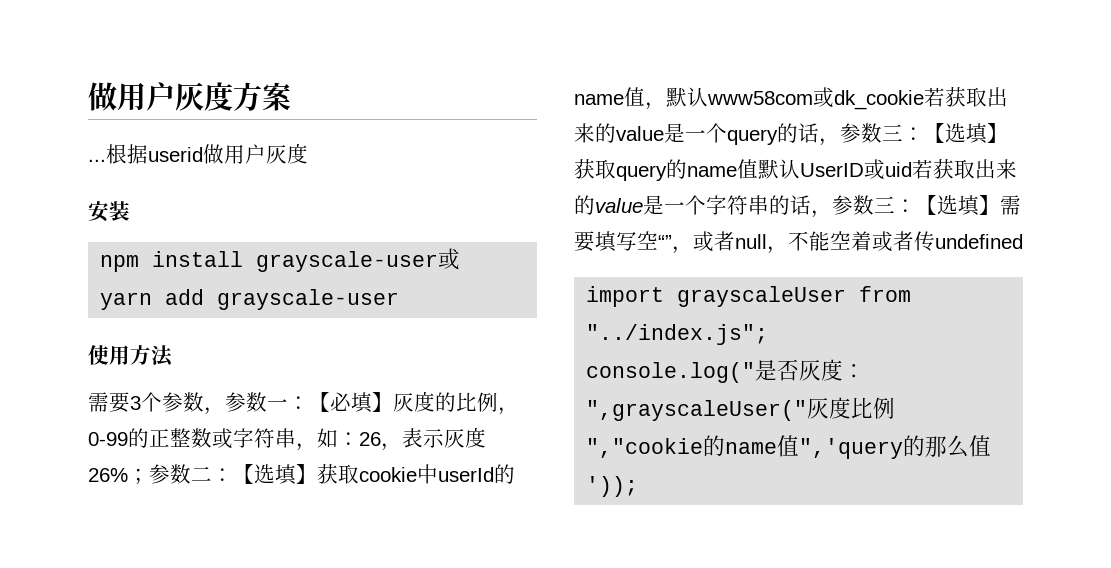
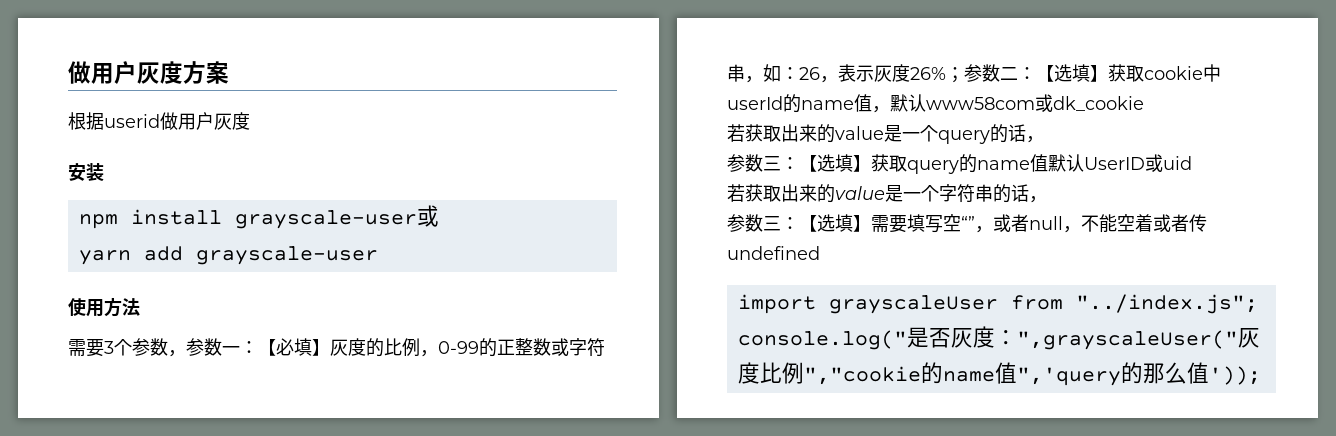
- ...
- 【选填】获取cookie中userId的name值，默认www58com或dk_cookie若获取出来的value是一个query的话，参数三：
+ 【选填】获取cookie中userId的name值，默认www58com或dk_cookie
+ 若获取出来的value是一个query的话，
+ 参数三：
- 【选填】获取query的name值默认UserID或uid若获取出来的value是一个字符串的话，参数三：
+ 【选填】获取query的name值默认UserID或uid
+ 若获取出来的value是一个字符串的话，
+ 参数三：

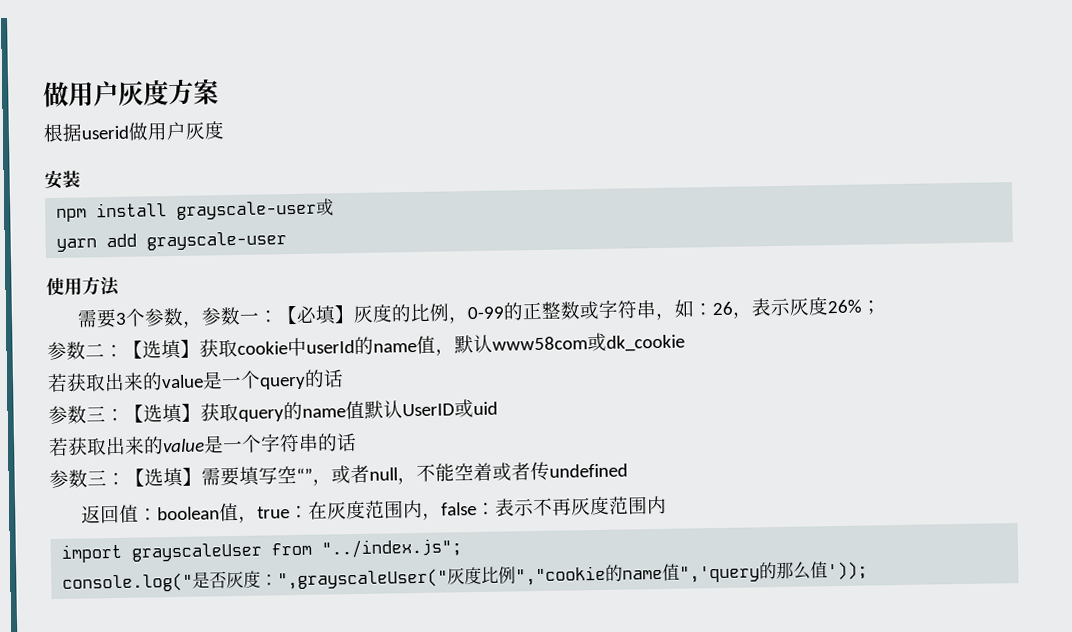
- 需要3个参数，参数一：【必填】灰度的比例，0-99的正整数或字符串，如：26，表示灰度26%；参数二：【选填】获取cookie中userId的name值，默认www58com或dk_cookie
+ 需要3个参数，参数一：【必填】灰度的比例，0-99的正整数或字符串，如：26，表示灰度26%；
+ 参数二：【选填】获取cookie中userId的name值，默认www58com或dk_cookie
- 若获取出来的value是一个query的话，
+ 若获取出来的value是一个query的话
- 若获取出来的value是一个字符串的话，
+ 若获取出来的value是一个字符串的话
+ 返回值：boolean值，true：在灰度范围内，false：表示不再灰度范围内

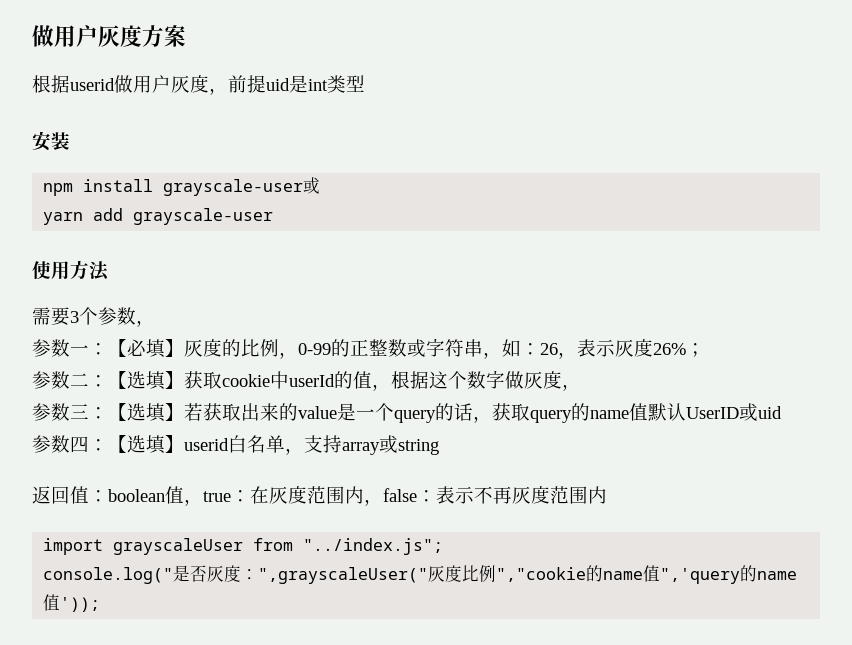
- 根据userid做用户灰度
+ 根据userid做用户灰度，前提uid是int类型
- 需要3个参数，参数一：【必填】灰度的比例，0-99的正整数或字符串，如：26，表示灰度26%；
+ 需要3个参数，
+ 参数一：【必填】灰度的比例，0-99的正整数或字符串，如：26，表示灰度26%；
- 参数二：【选填】获取cookie中userId的name值，默认www58com或dk_cookie
- 若获取出来的value是一个query的话
- 参数三：【选填】获取query的name值默认UserID或uid
+ 参数二：【选填】获取cookie中userId的值，根据这个数字做灰度，
+ 参数三：【选填】若获取出来的value是一个query的话，获取query的name值默认UserID或uid
- 若获取出来的value是一个字符串的话
- 参数三：【选填】需要填写空“”，或者null，不能空着或者传undefined
+ 参数四：【选填】userid白名单，支持array或string
- console.log("是否灰度：",grayscaleUser("灰度比例","cookie的name值",'query的那么值'));
+ console.log("是否灰度：",grayscaleUser("灰度比例","cookie的name值",'query的name值'));

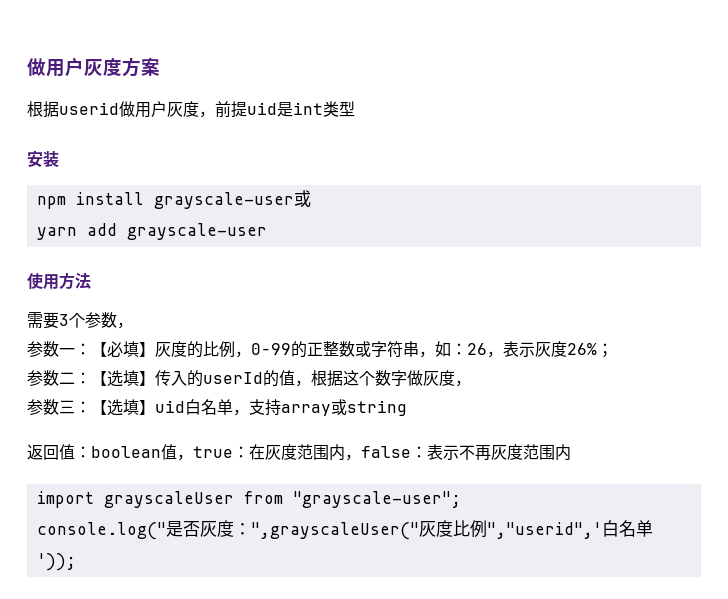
- 参数二：【选填】获取cookie中userId的值，根据这个数字做灰度，
+ 参数二：【选填】传入的userId的值，根据这个数字做灰度，
- 参数三：【选填】若获取出来的value是一个query的话，获取query的name值默认UserID或uid
- 参数四：【选填】userid白名单，支持array或string
+ 参数三：【选填】uid白名单，支持array或string
- import grayscaleUser from "../index.js";
+ import grayscaleUser from "grayscale-user";
- console.log("是否灰度：",grayscaleUser("灰度比例","cookie的name值",'query的name值'));
+ console.log("是否灰度：",grayscaleUser("灰度比例","userid",'白名单'));

